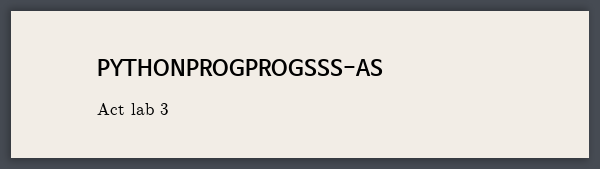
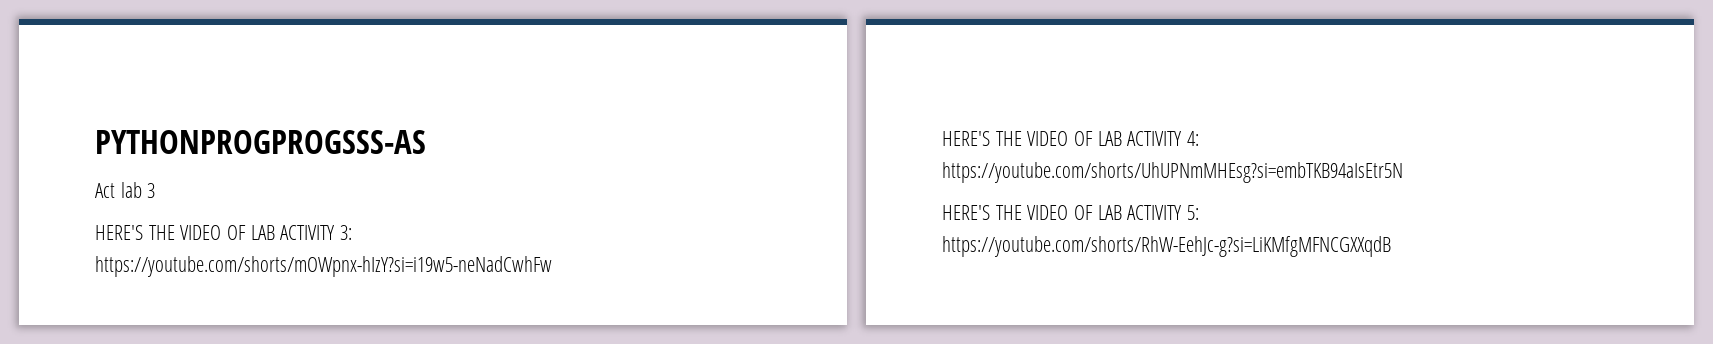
+ HERE'S THE VIDEO OF LAB ACTIVITY 3: https://youtube.com/shorts/mOWpnx-hIzY?si=i19w5-neNadCwhFw
+ HERE'S THE VIDEO OF LAB ACTIVITY 4: https://youtube.com/shorts/UhUPNmMHEsg?si=embTKB94aIsEtr5N
+ HERE'S THE VIDEO OF LAB ACTIVITY 5: https://youtube.com/shorts/RhW-EehJc-g?si=LiKMfgMFNCGXXqdB

